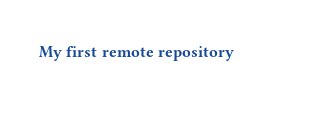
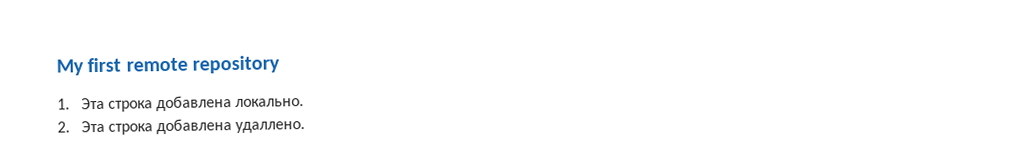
+ 1. Эта строка добавлена локально.
+ 2. Эта строка добавлена удаллено.

